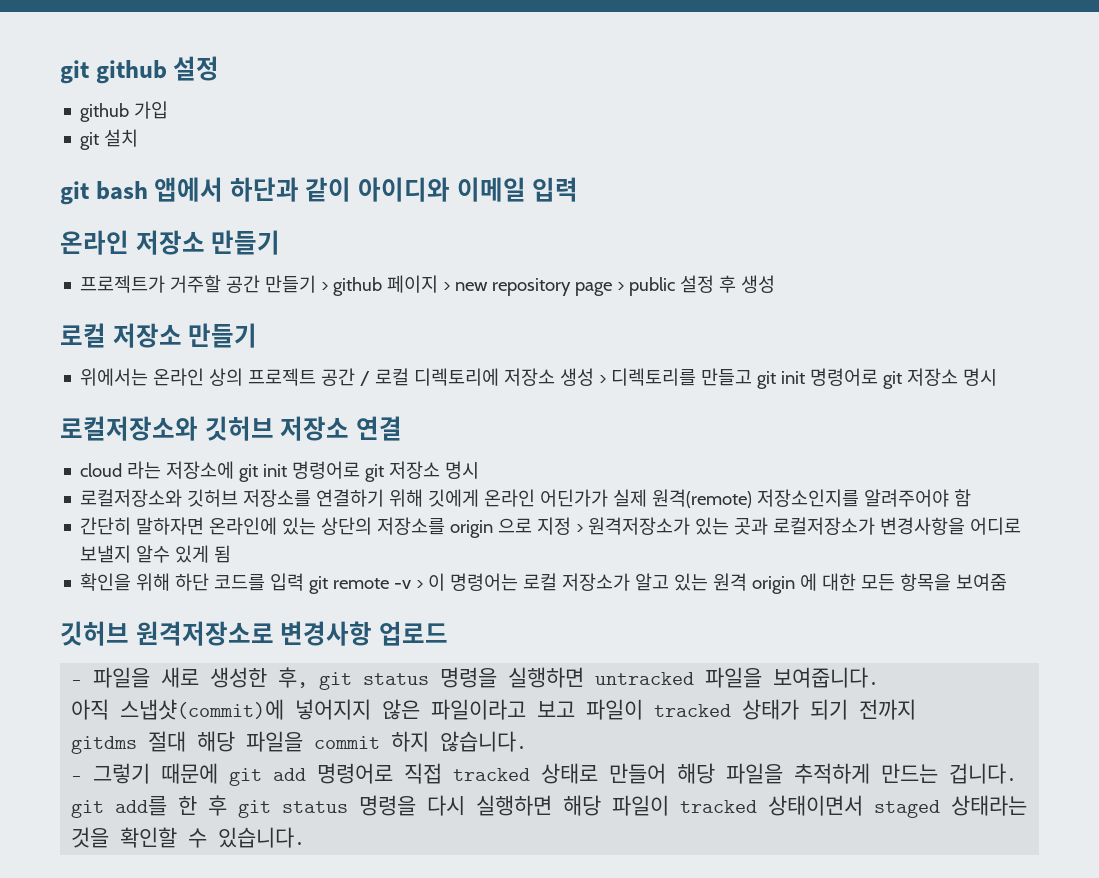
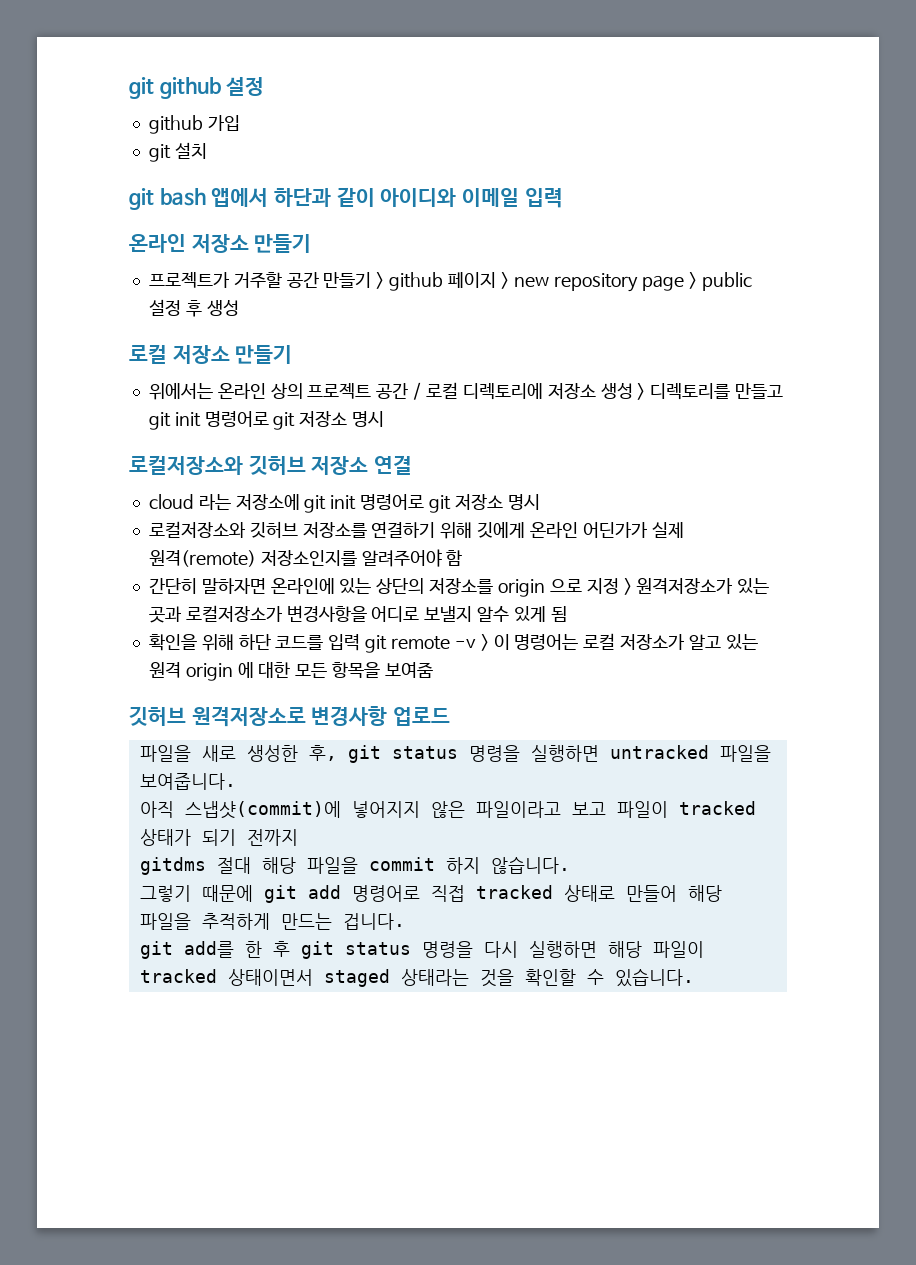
- - 파일을 새로 생성한 후, git status 명령을 실행하면 untracked 파일을 보여줍니다.
+ 파일을 새로 생성한 후, git status 명령을 실행하면 untracked 파일을 보여줍니다.
- - 그렇기 때문에 git add 명령어로 직접 tracked 상태로 만들어 해당 파일을 추적하게 만드는 겁니다.
+ 그렇기 때문에 git add 명령어로 직접 tracked 상태로 만들어 해당 파일을 추적하게 만드는 겁니다.

